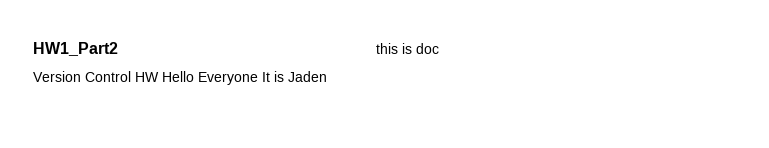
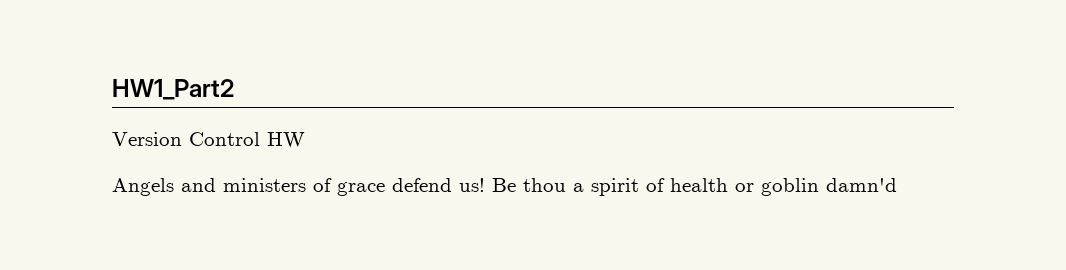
- Version Control HW Hello Everyone It is Jaden this is doc
+ Version Control HW
+ Angels and ministers of grace defend us! Be thou a spirit of health or goblin damn'd

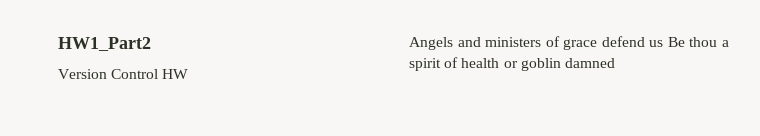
- Angels and ministers of grace defend us! Be thou a spirit of health or goblin damn'd
+ Angels and ministers of grace defend us Be thou a spirit of health or goblin damned

